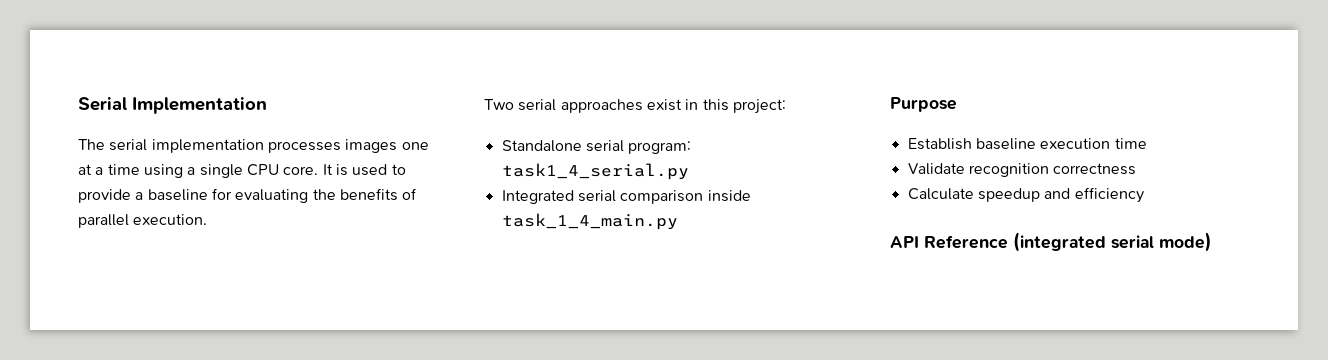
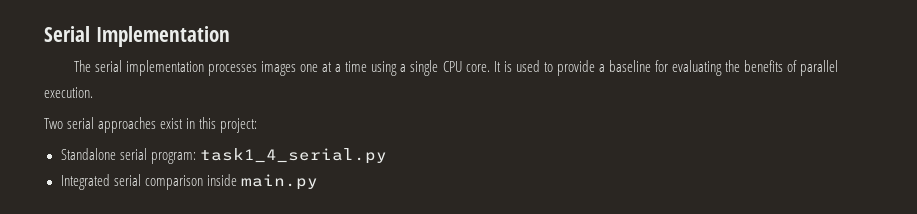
- Integrated serial comparison inside task_1_4_main.py
- Purpose
- Establish baseline execution time
- Validate recognition correctness
- Calculate speedup and efficiency
- API Reference (integrated serial mode)
+ Integrated serial comparison inside main.py

